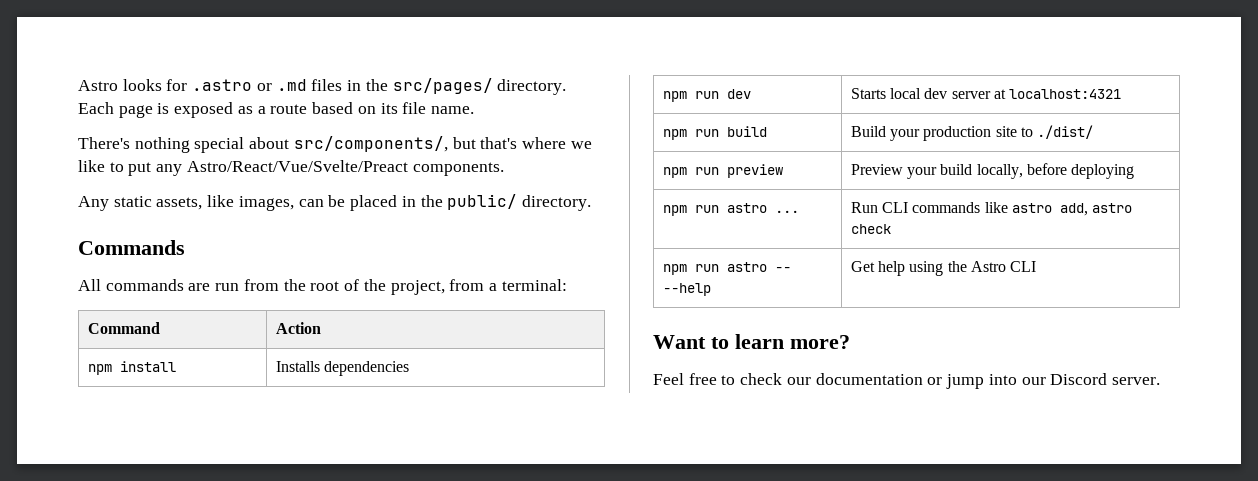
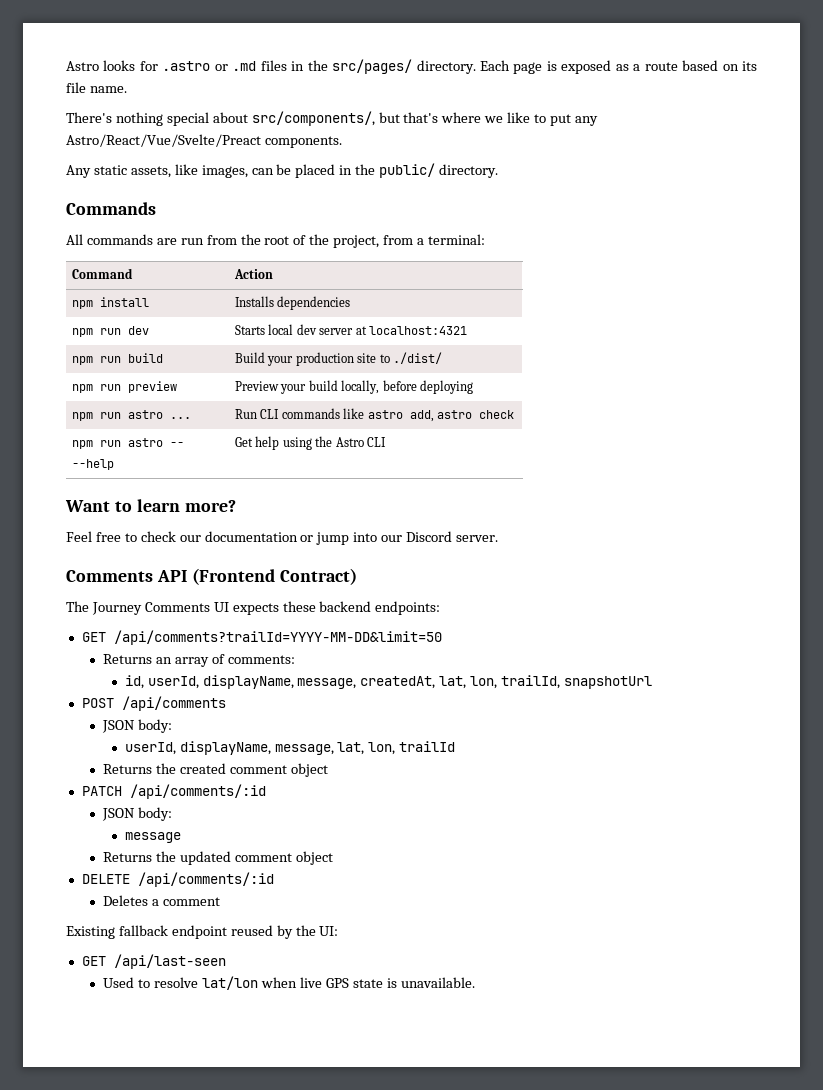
+ Comments API (Frontend Contract)
+ The Journey Comments UI expects these backend endpoints:
+ GET /api/comments?trailId=YYYY-MM-DD&limit=50
+ Returns an array of comments:
+ id, userId, displayName, message, createdAt, lat, lon, trailId, snapshotUrl
+ POST /api/comments
+ JSON body:
+ userId, displayName, message, lat, lon, trailId
+ Returns the created comment object
+ PATCH /api/comments/:id
+ JSON body:
+ message
+ Returns the updated comment object
+ DELETE /api/comments/:id
+ Deletes a comment
+ Existing fallback endpoint reused by the UI:
+ GET /api/last-seen
+ Used to resolve lat/lon when live GPS state is unavailable.

